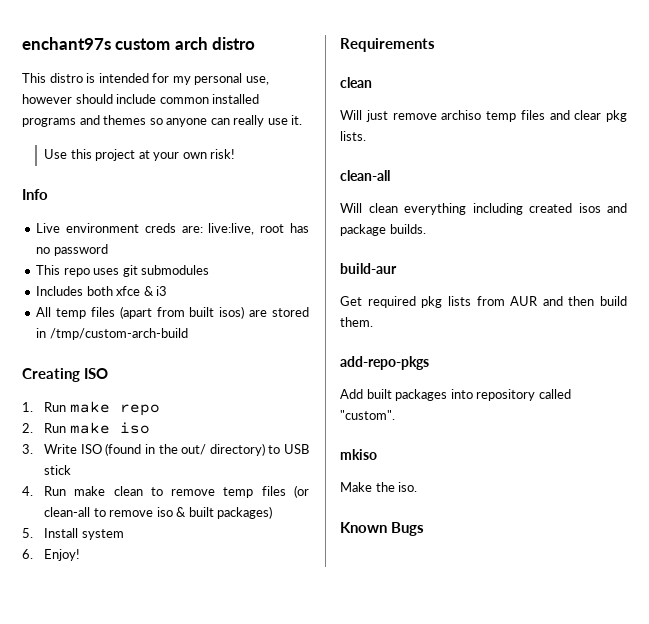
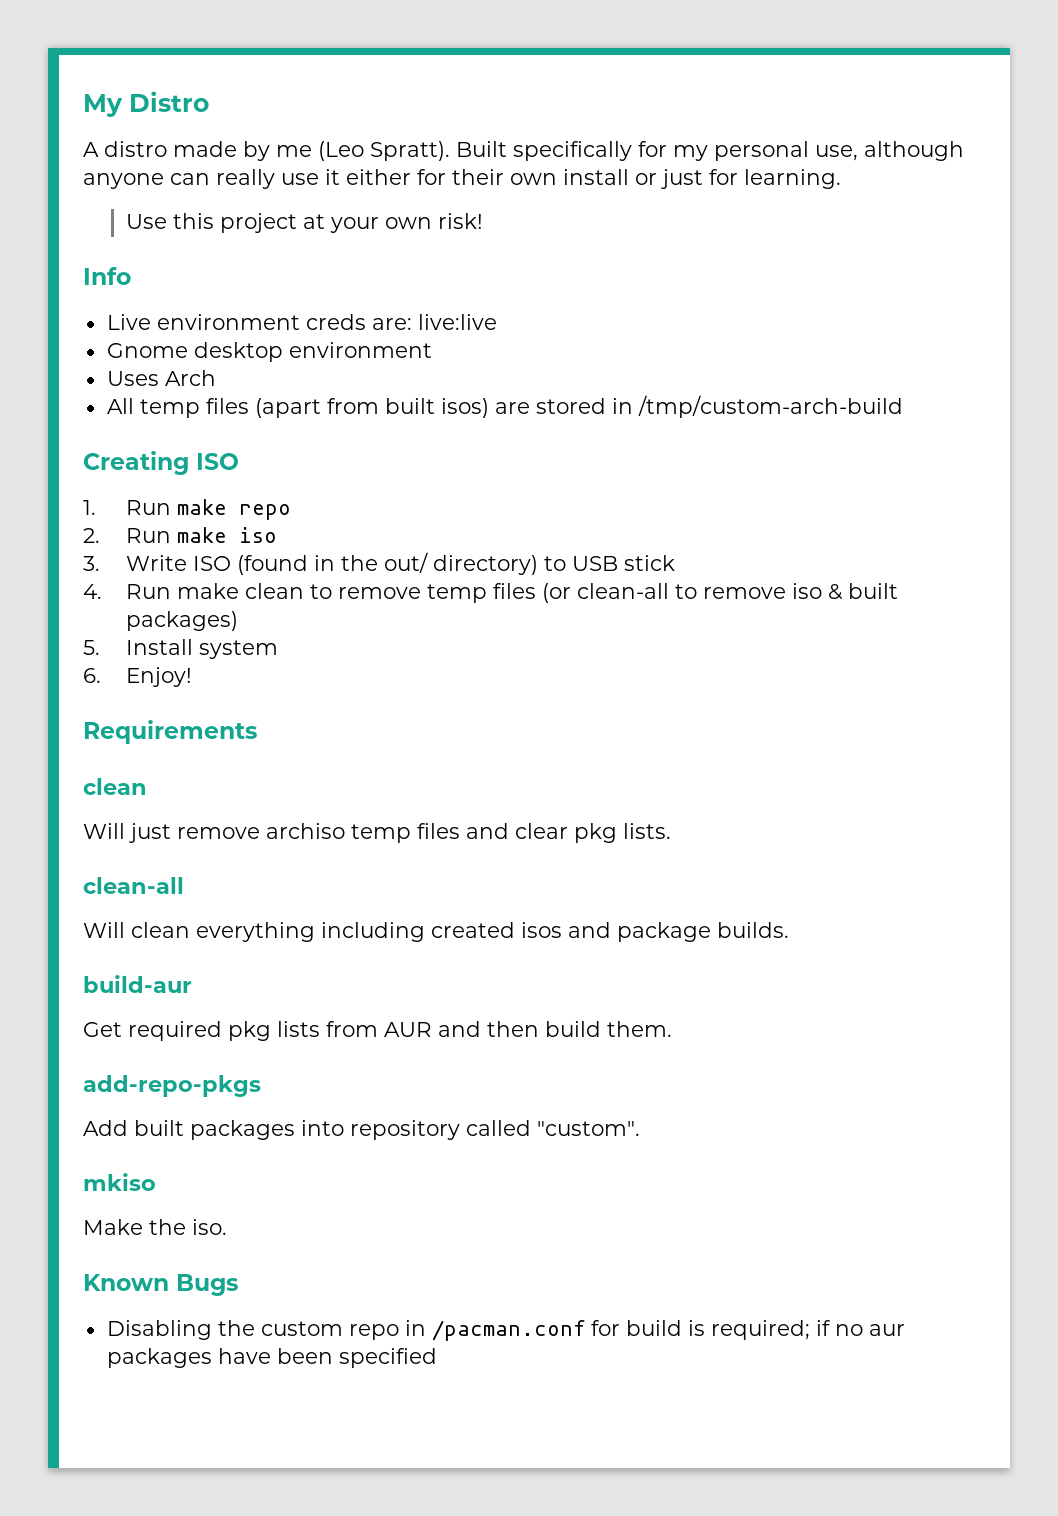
- enchant97s custom arch distro
- This distro is intended for my personal use, however should include common installed programs and themes so anyone can really use it.
+ My Distro
+ A distro made by me (Leo Spratt). Built specifically for my personal use, although anyone can really use it either for their own install or just for learning.
- Live environment creds are: live:live, root has no password
- This repo uses git submodules
- Includes both xfce & i3
+ Live environment creds are: live:live
+ Gnome desktop environment
+ Uses Arch
+ Disabling the custom repo in /pacman.conf for build is required; if no aur packages have been specified

